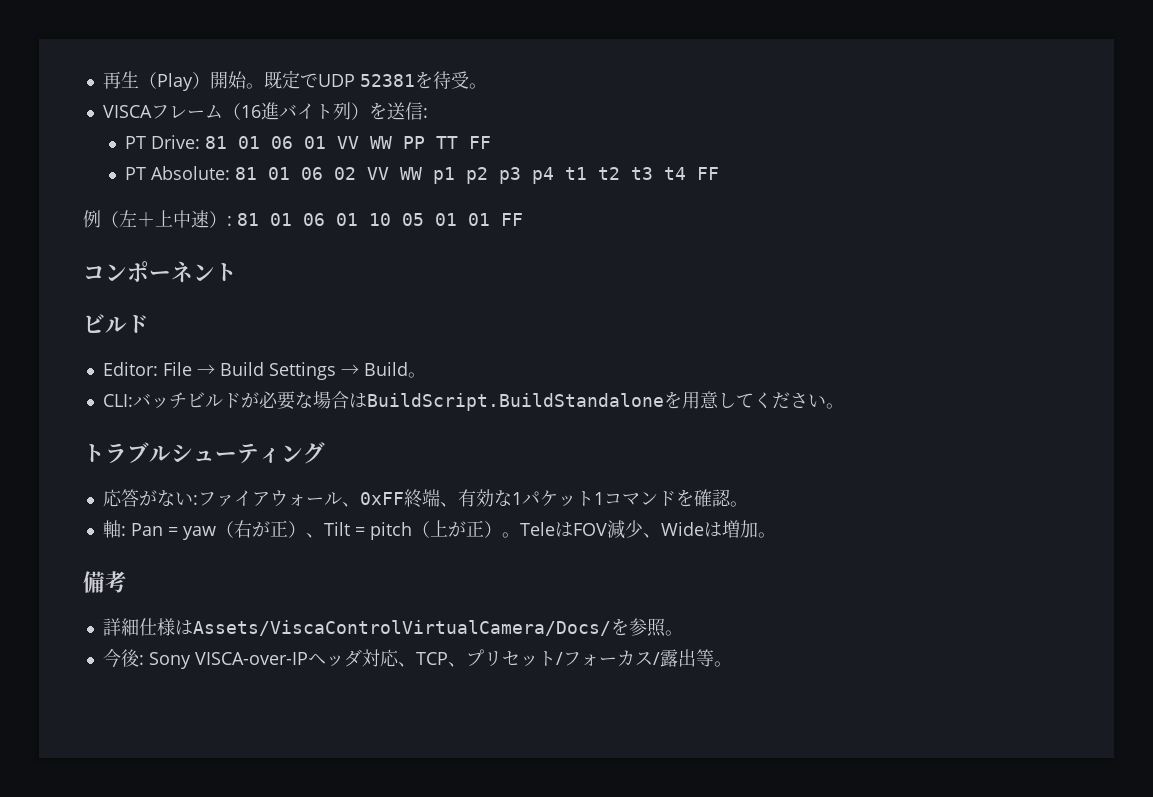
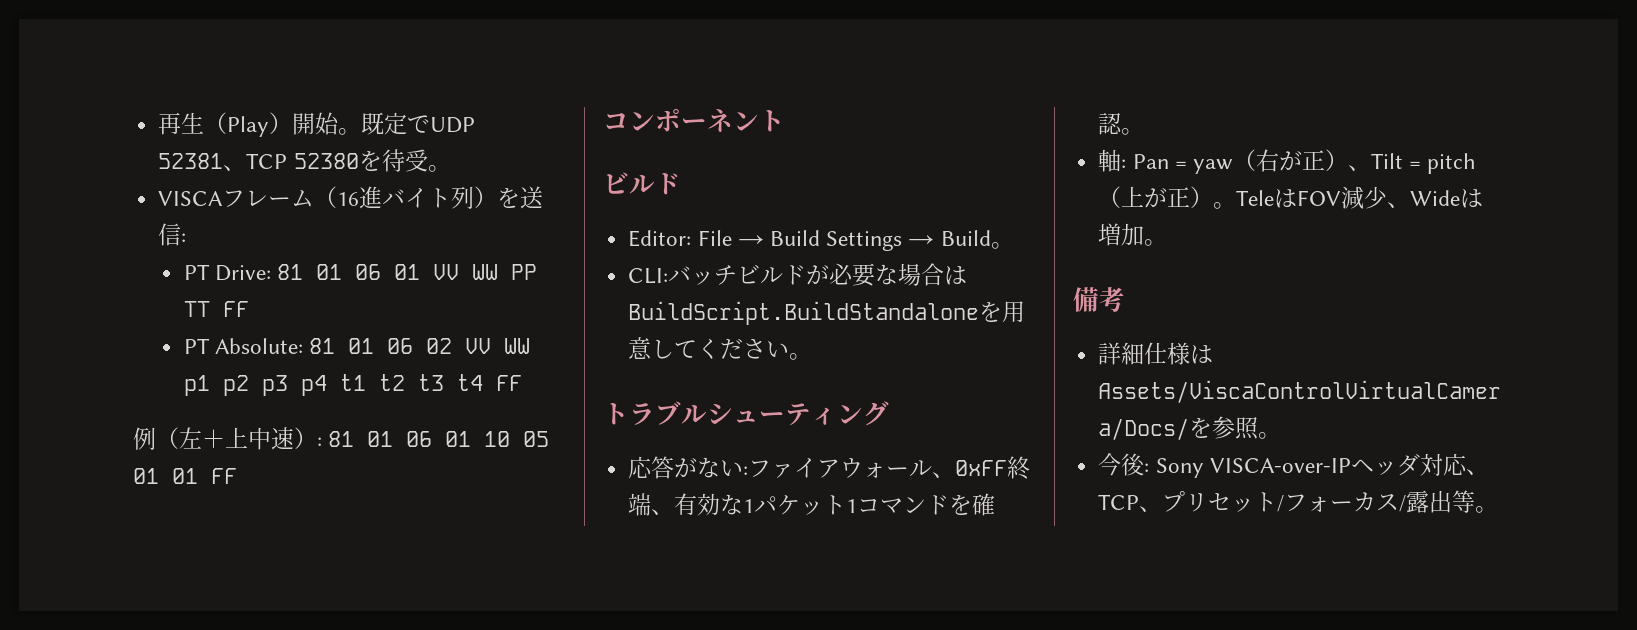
- 既定でUDP 52381を待受。
+ 既定でUDP 52381、TCP 52380を待受。

